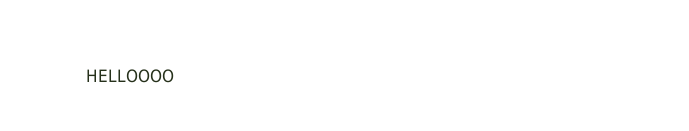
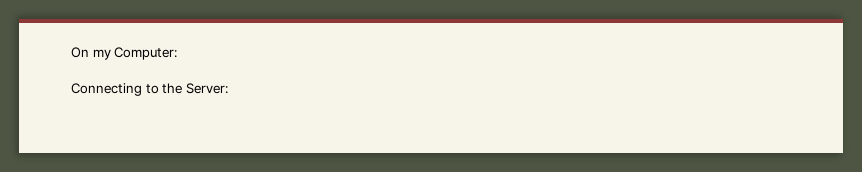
- HELLOOOO
+ On my Computer:
+ Connecting to the Server:

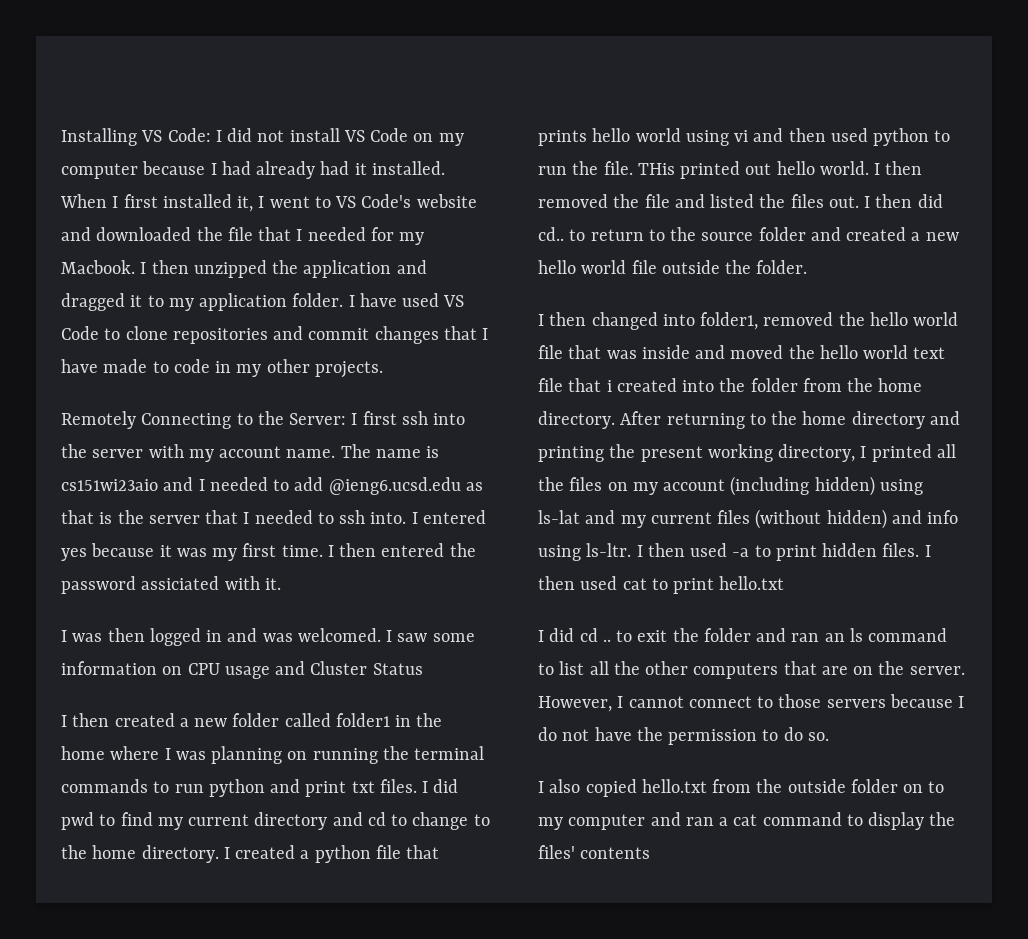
- On my Computer:
- Connecting to the Server:
+ Installing VS Code: I did not install VS Code on my computer because I had already had it installed. When I first installed it, I went to VS Code's website and downloaded the file that I needed for my Macbook. I then unzipped the application and dragged it to my application folder. I have used VS Code to clone repositories and commit changes that I have made to code in my other projects.
+ Remotely Connecting to the Server: I first ssh into the server with my account name. The name is cs151wi23aio and I needed to add @ieng6.ucsd.edu as that is the server that I needed to ssh into. I entered yes because it was my first time. I then entered the password assiciated with it.
+ I was then logged in and was welcomed. I saw some information on CPU usage and Cluster Status
+ I then created a new folder called folder1 in the home where I was planning on running the terminal commands to run python and print txt files. I did pwd to find my current directory and cd to change to the home directory. I created a python file that prints hello world using vi and then used python to run the file. THis printed out hello world. I then removed the file and listed the files out. I then did cd.. to return to the source folder and created a new hello world file outside the folder.
+ I then changed into folder1, removed the hello world file that was inside and moved the hello world text file that i created into the folder from the home directory. After returning to the home directory and printing the present working directory, I printed all the files on my account (including hidden) using ls-lat and my current files (without hidden) and info using ls-ltr. I then used -a to print hidden files. I then used cat to print hello.txt
+ I did cd .. to exit the folder and ran an ls command to list all the other computers that are on the server. However, I cannot connect to those servers because I do not have the permission to do so.
+ I also copied hello.txt from the outside folder on to my computer and ran a cat command to display the files' contents

